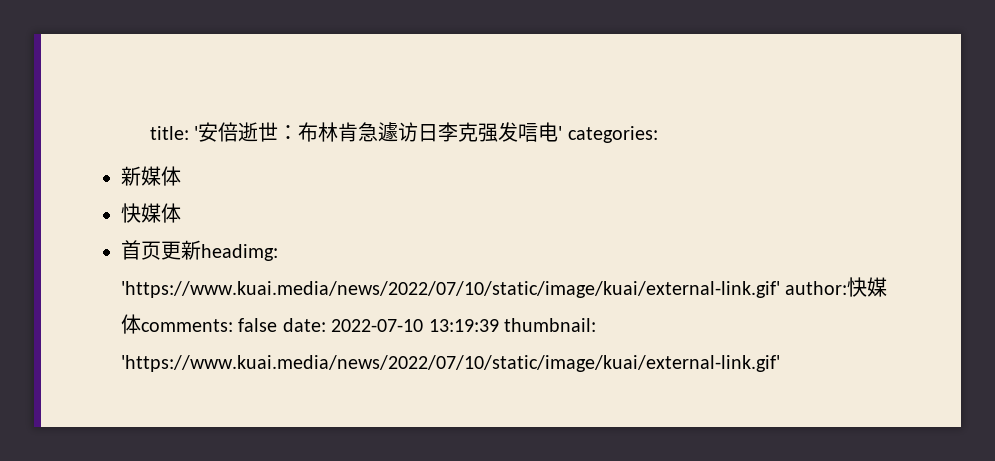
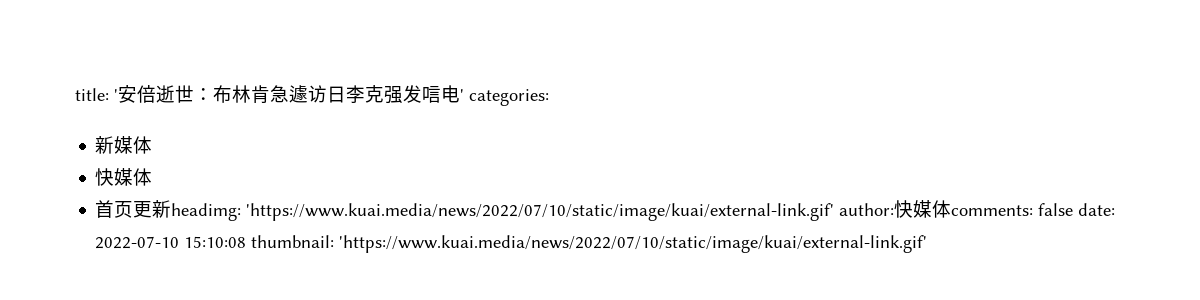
- 首页更新headimg: 'https://www.kuai.media/news/2022/07/10/static/image/kuai/external-link.gif' author:快媒体comments: false date: 2022-07-10 13:19:39 thumbnail: 'https://www.kuai.media/news/2022/07/10/static/image/kuai/external-link.gif'
+ 首页更新headimg: 'https://www.kuai.media/news/2022/07/10/static/image/kuai/external-link.gif' author:快媒体comments: false date: 2022-07-10 15:10:08 thumbnail: 'https://www.kuai.media/news/2022/07/10/static/image/kuai/external-link.gif'

